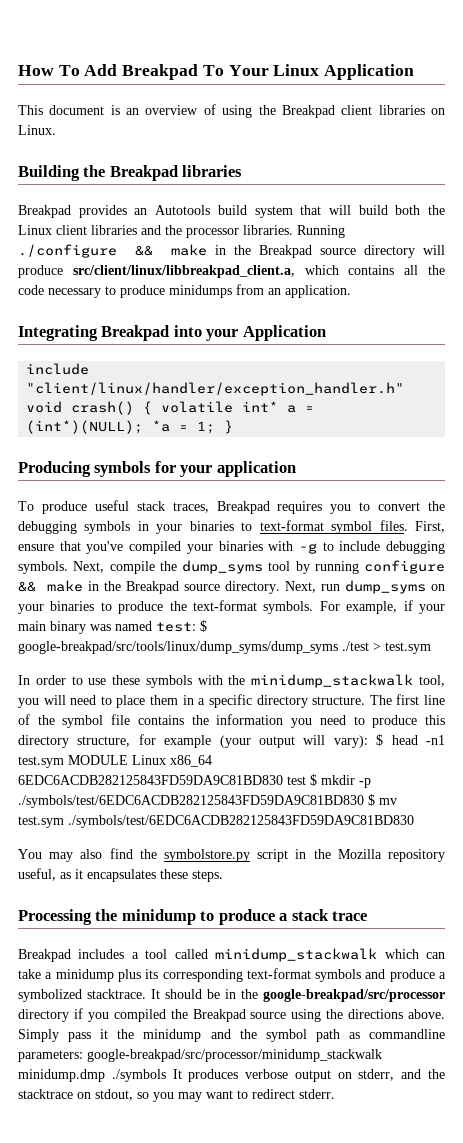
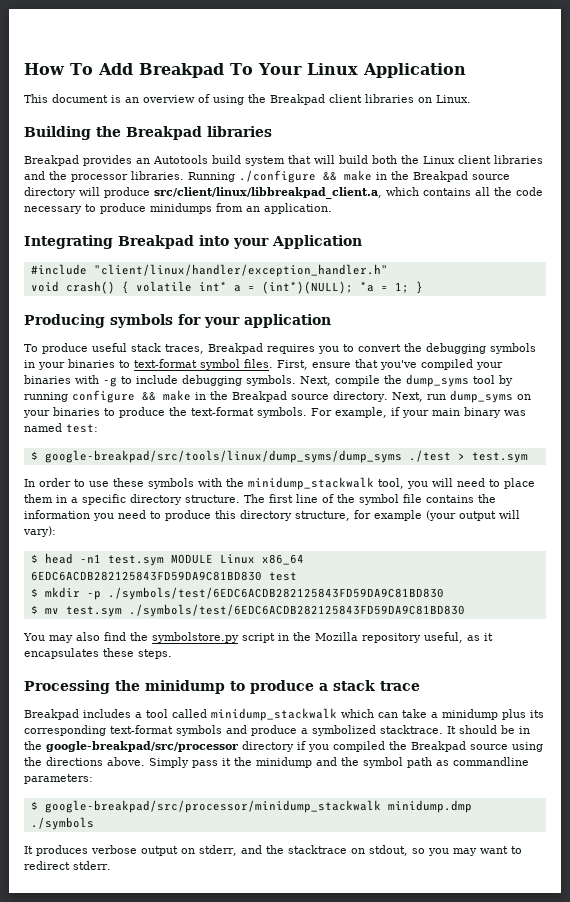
- include "client/linux/handler/exception_handler.h"
+ #include "client/linux/handler/exception_handler.h"
- For example, if your main binary was named test: $ google-breakpad/src/tools/linux/dump_syms/dump_syms ./test > test.sym
+ For example, if your main binary was named test:
+ $ google-breakpad/src/tools/linux/dump_syms/dump_syms ./test > test.sym
- The first line of the symbol file contains the information you need to produce this directory structure, for example (your output will vary): $ head -n1 test.sym MODULE Linux x86_64 6EDC6ACDB282125843FD59DA9C81BD830 test $ mkdir -p ./symbols/test/6EDC6ACDB282125843FD59DA9C81BD830 $ mv test.sym ./symbols/test/6EDC6ACDB282125843FD59DA9C81BD830
+ The first line of the symbol file contains the information you need to produce this directory structure, for example (your output will vary):
+ $ head -n1 test.sym MODULE Linux x86_64 6EDC6ACDB282125843FD59DA9C81BD830 test
+ $ mkdir -p ./symbols/test/6EDC6ACDB282125843FD59DA9C81BD830
+ $ mv test.sym ./symbols/test/6EDC6ACDB282125843FD59DA9C81BD830
- Simply pass it the minidump and the symbol path as commandline parameters: google-breakpad/src/processor/minidump_stackwalk minidump.dmp ./symbols It produces verbose output on stderr, and the stacktrace on stdout, so you may want to redirect stderr.
+ Simply pass it the minidump and the symbol path as commandline parameters:
+ $ google-breakpad/src/processor/minidump_stackwalk minidump.dmp ./symbols
+ It produces verbose output on stderr, and the stacktrace on stdout, so you may want to redirect stderr.

